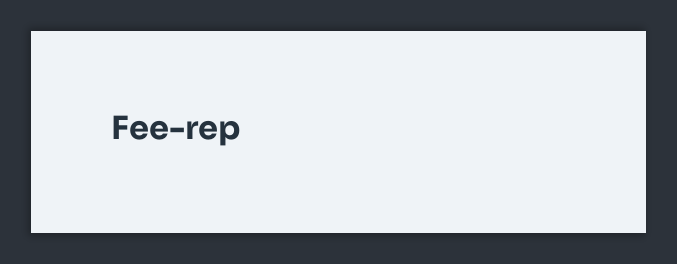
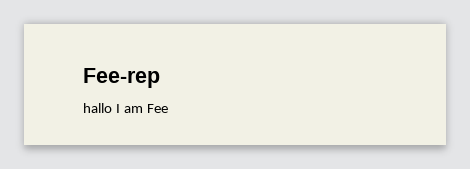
+ hallo I am Fee

